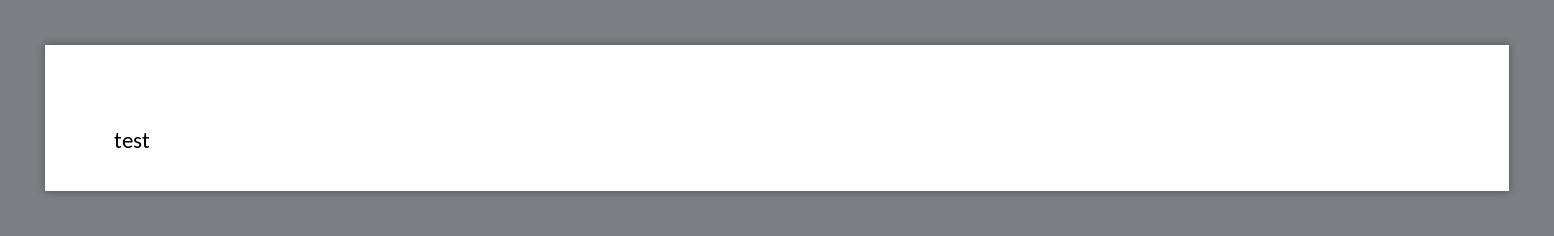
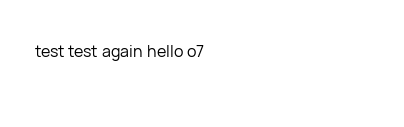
- test
+ test test again hello o7

